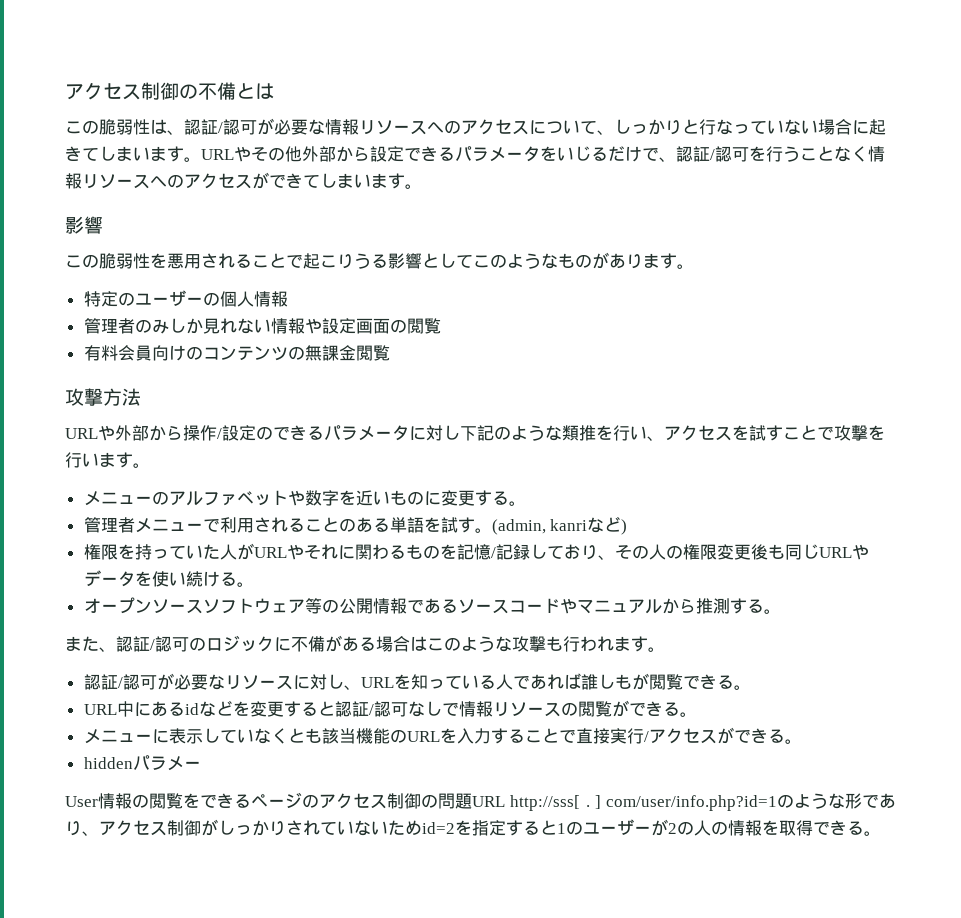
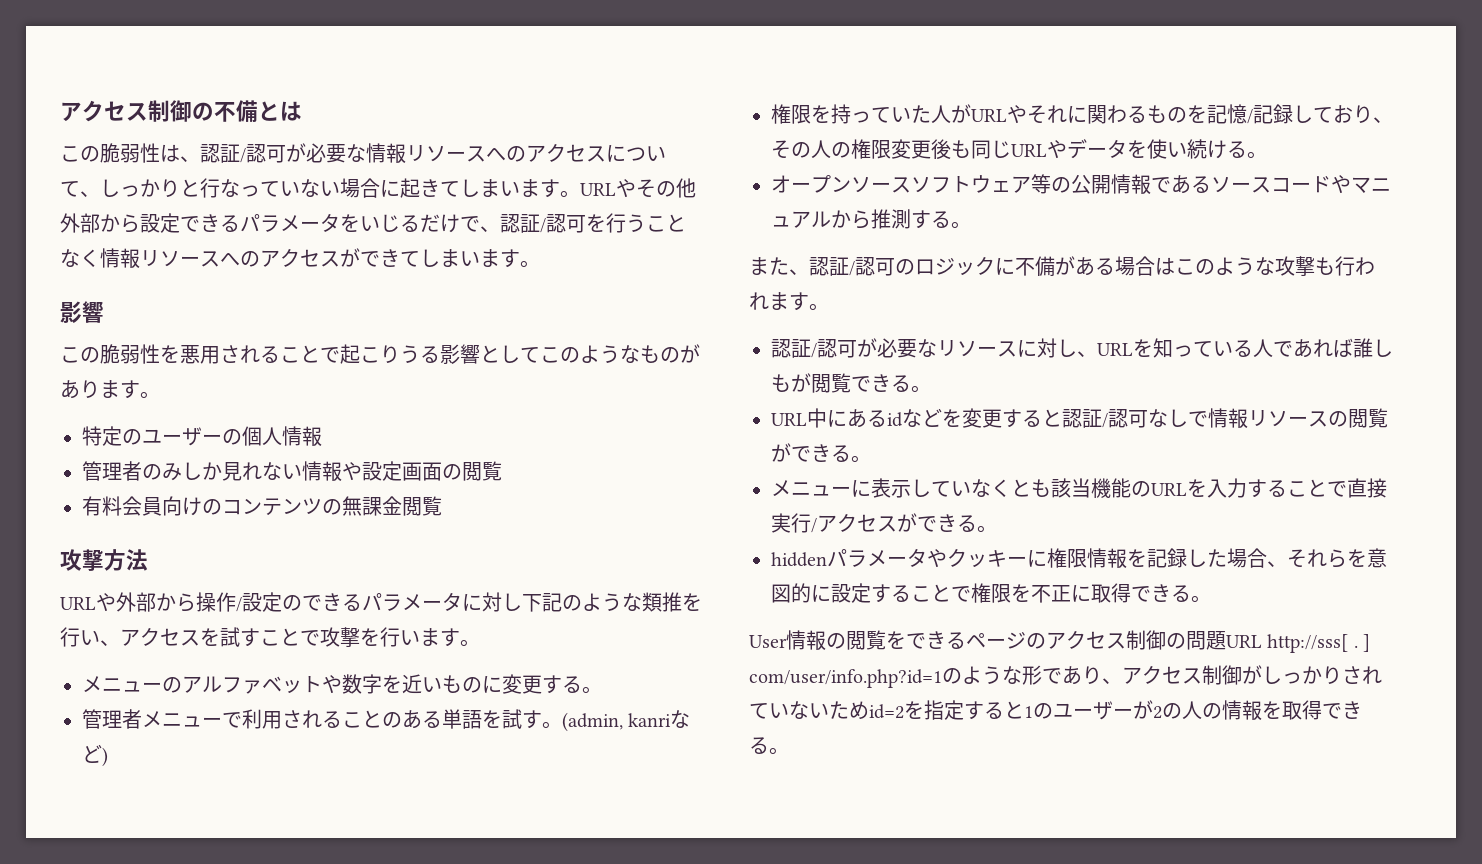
- hiddenパラメー
+ hiddenパラメータやクッキーに権限情報を記録した場合、それらを意図的に設定することで権限を不正に取得できる。

